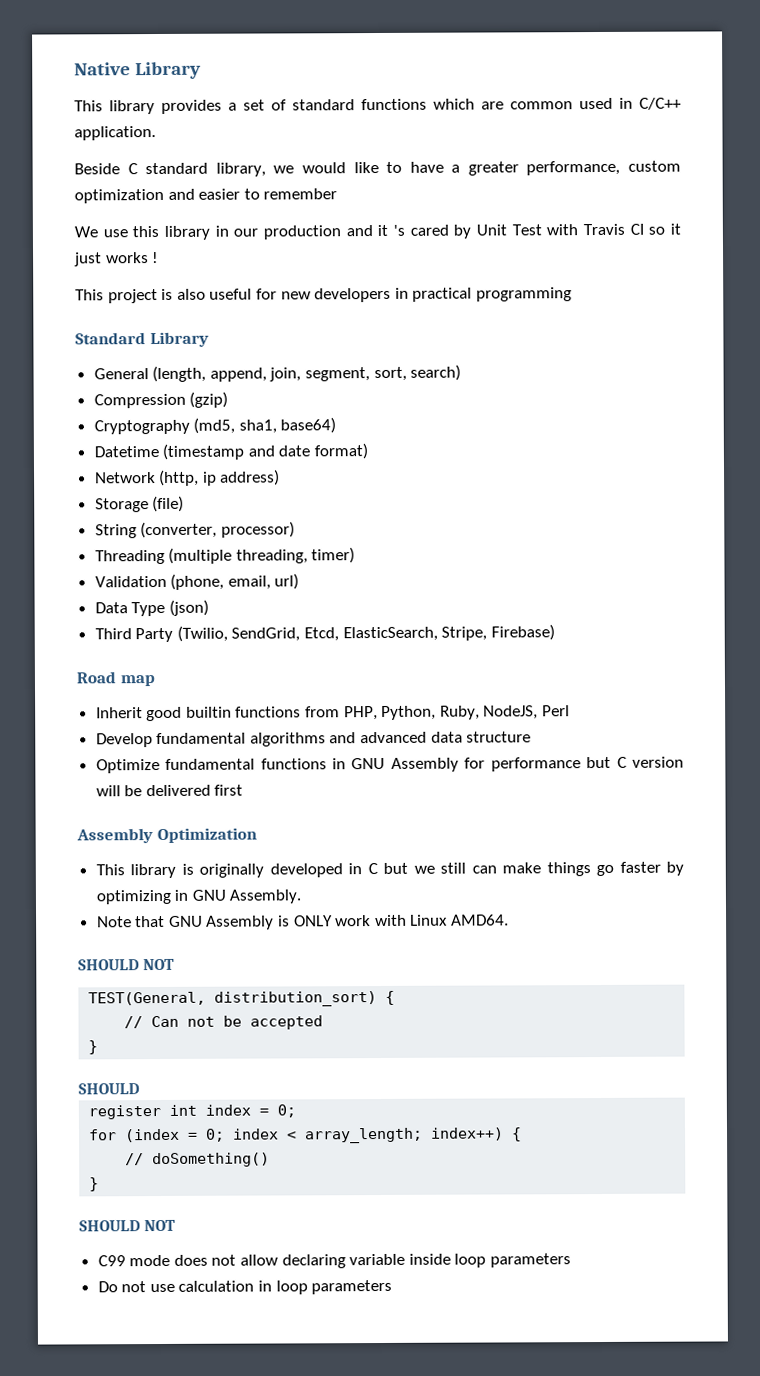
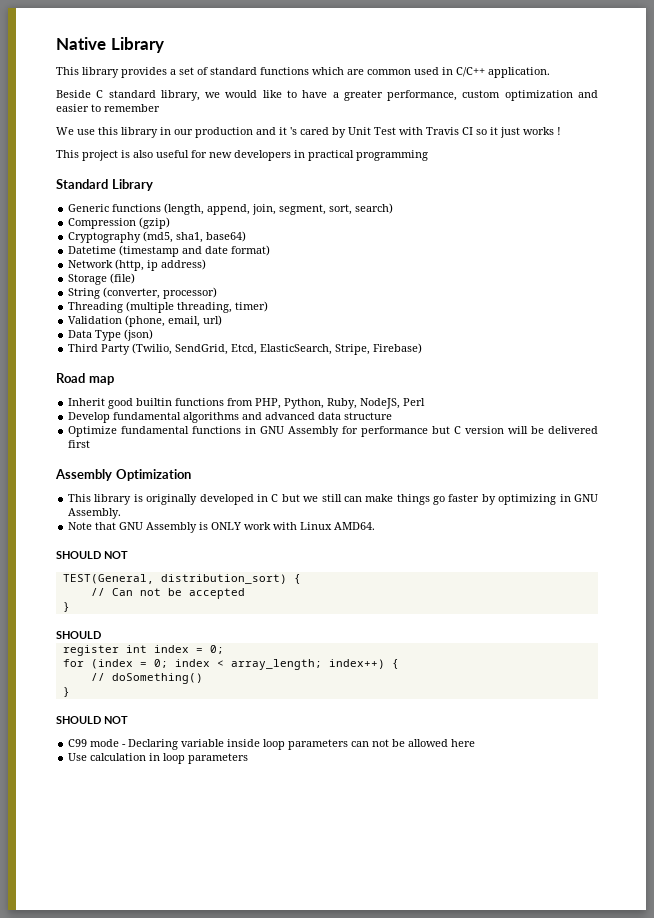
- General (length, append, join, segment, sort, search)
+ Generic functions (length, append, join, segment, sort, search)
- C99 mode does not allow declaring variable inside loop parameters
- Do not use calculation in loop parameters
+ C99 mode - Declaring variable inside loop parameters can not be allowed here
+ Use calculation in loop parameters

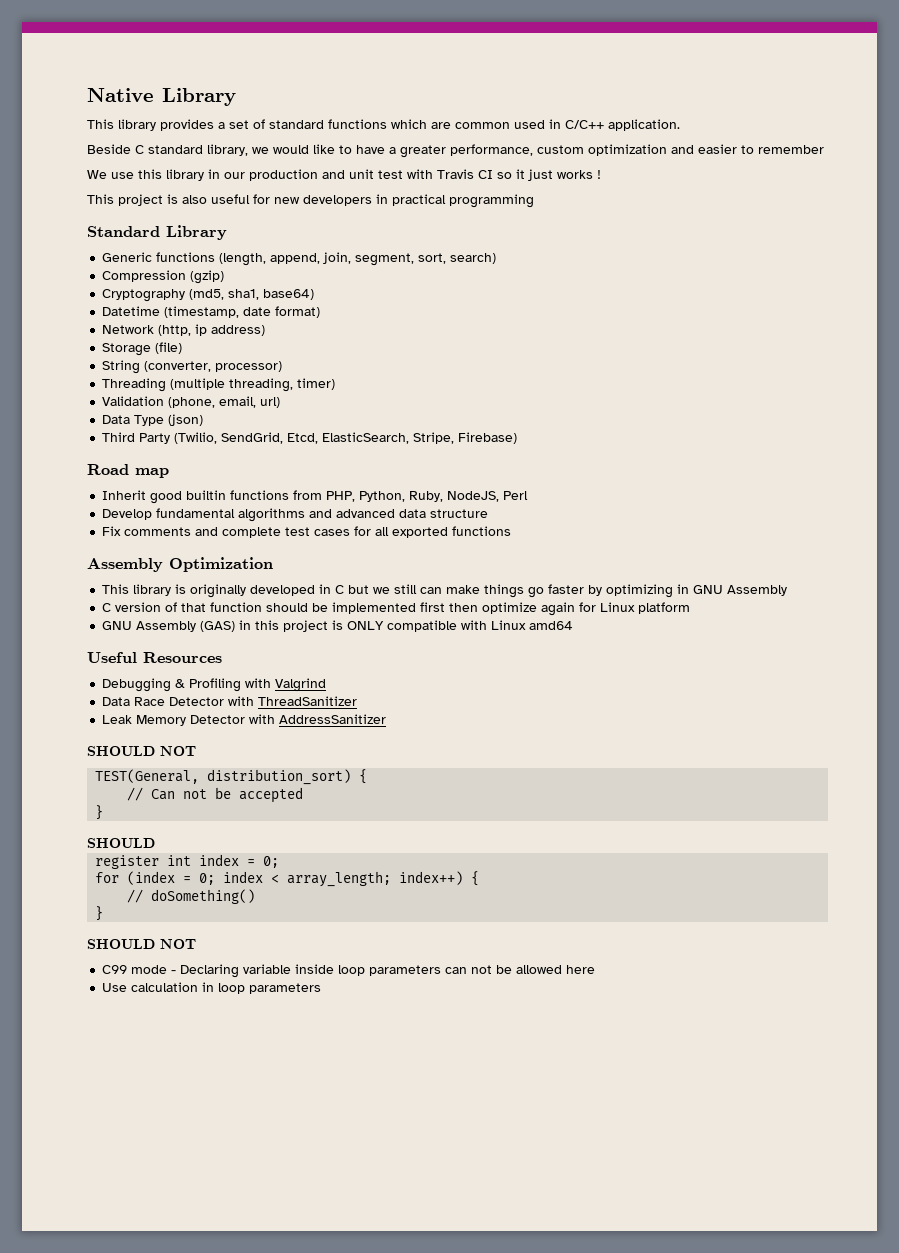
- We use this library in our production and it 's cared by Unit Test with Travis CI so it just works !
+ We use this library in our production and unit test with Travis CI so it just works !
- Datetime (timestamp and date format)
+ Datetime (timestamp, date format)
- Optimize fundamental functions in GNU Assembly for performance but C version will be delivered first
+ Fix comments and complete test cases for all exported functions
- This library is originally developed in C but we still can make things go faster by optimizing in GNU Assembly.
- Note that GNU Assembly is ONLY work with Linux AMD64.
+ This library is originally developed in C but we still can make things go faster by optimizing in GNU Assembly
+ C version of that function should be implemented first then optimize again for Linux platform
+ GNU Assembly (GAS) in this project is ONLY compatible with Linux amd64
+ Useful Resources
+ Debugging & Profiling with Valgrind
+ Data Race Detector with ThreadSanitizer
+ Leak Memory Detector with AddressSanitizer

